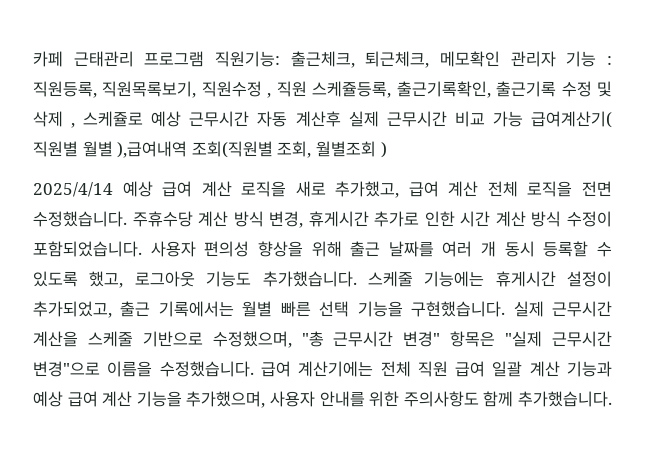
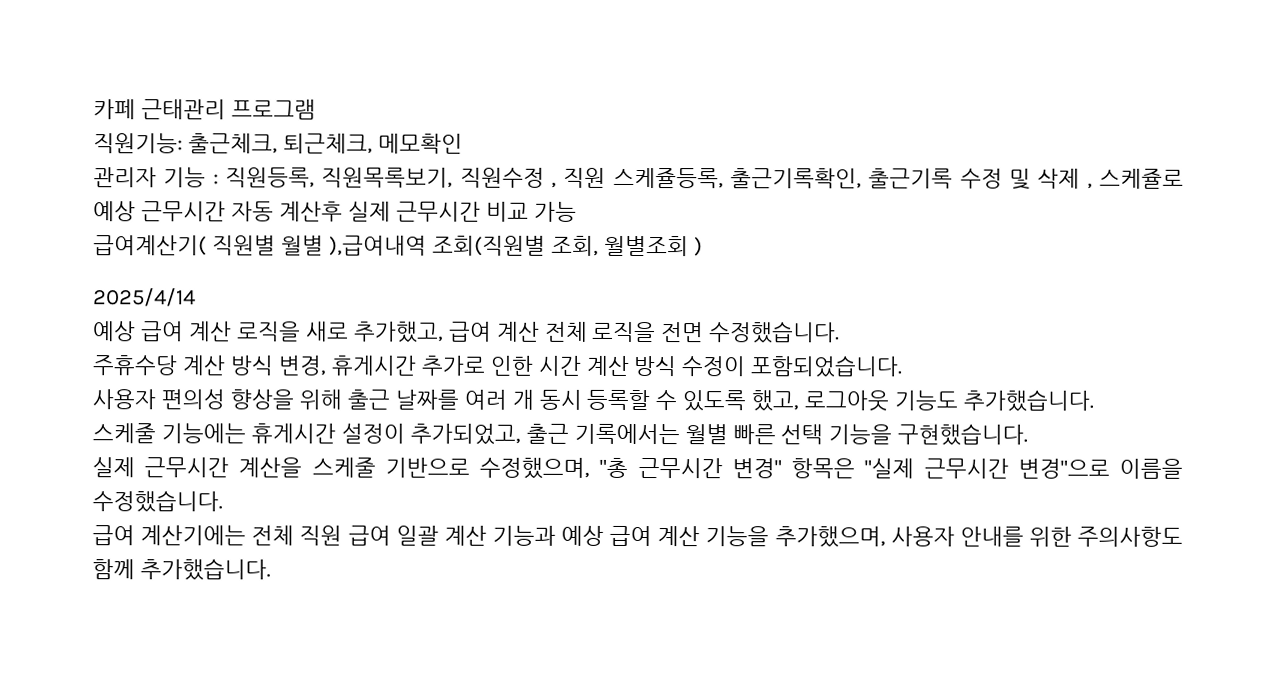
- 카페 근태관리 프로그램 직원기능: 출근체크, 퇴근체크, 메모확인 관리자 기능 : 직원등록, 직원목록보기, 직원수정 , 직원 스케쥴등록, 출근기록확인, 출근기록 수정 및 삭제 , 스케쥴로 예상 근무시간 자동 계산후 실제 근무시간 비교 가능 급여계산기( 직원별 월별 ),급여내역 조회(직원별 조회, 월별조회 )
+ 카페 근태관리 프로그램
+ 직원기능: 출근체크, 퇴근체크, 메모확인
+ 관리자 기능 : 직원등록, 직원목록보기, 직원수정 , 직원 스케쥴등록, 출근기록확인, 출근기록 수정 및 삭제 , 스케쥴로 예상 근무시간 자동 계산후 실제 근무시간 비교 가능
+ 급여계산기( 직원별 월별 ),급여내역 조회(직원별 조회, 월별조회 )
- 2025/4/14 예상 급여 계산 로직을 새로 추가했고, 급여 계산 전체 로직을 전면 수정했습니다. 주휴수당 계산 방식 변경, 휴게시간 추가로 인한 시간 계산 방식 수정이 포함되었습니다. 사용자 편의성 향상을 위해 출근 날짜를 여러 개 동시 등록할 수 있도록 했고, 로그아웃 기능도 추가했습니다. 스케줄 기능에는 휴게시간 설정이 추가되었고, 출근 기록에서는 월별 빠른 선택 기능을 구현했습니다. 실제 근무시간 계산을 스케줄 기반으로 수정했으며, "총 근무시간 변경" 항목은 "실제 근무시간 변경"으로 이름을 수정했습니다. 급여 계산기에는 전체 직원 급여 일괄 계산 기능과 예상 급여 계산 기능을 추가했으며, 사용자 안내를 위한 주의사항도 함께 추가했습니다.
+ 2025/4/14
+ 예상 급여 계산 로직을 새로 추가했고, 급여 계산 전체 로직을 전면 수정했습니다.
+ 주휴수당 계산 방식 변경, 휴게시간 추가로 인한 시간 계산 방식 수정이 포함되었습니다.
+ 사용자 편의성 향상을 위해 출근 날짜를 여러 개 동시 등록할 수 있도록 했고, 로그아웃 기능도 추가했습니다.
+ 스케줄 기능에는 휴게시간 설정이 추가되었고, 출근 기록에서는 월별 빠른 선택 기능을 구현했습니다.
+ 실제 근무시간 계산을 스케줄 기반으로 수정했으며, "총 근무시간 변경" 항목은 "실제 근무시간 변경"으로 이름을 수정했습니다.
+ 급여 계산기에는 전체 직원 급여 일괄 계산 기능과 예상 급여 계산 기능을 추가했으며, 사용자 안내를 위한 주의사항도 함께 추가했습니다.

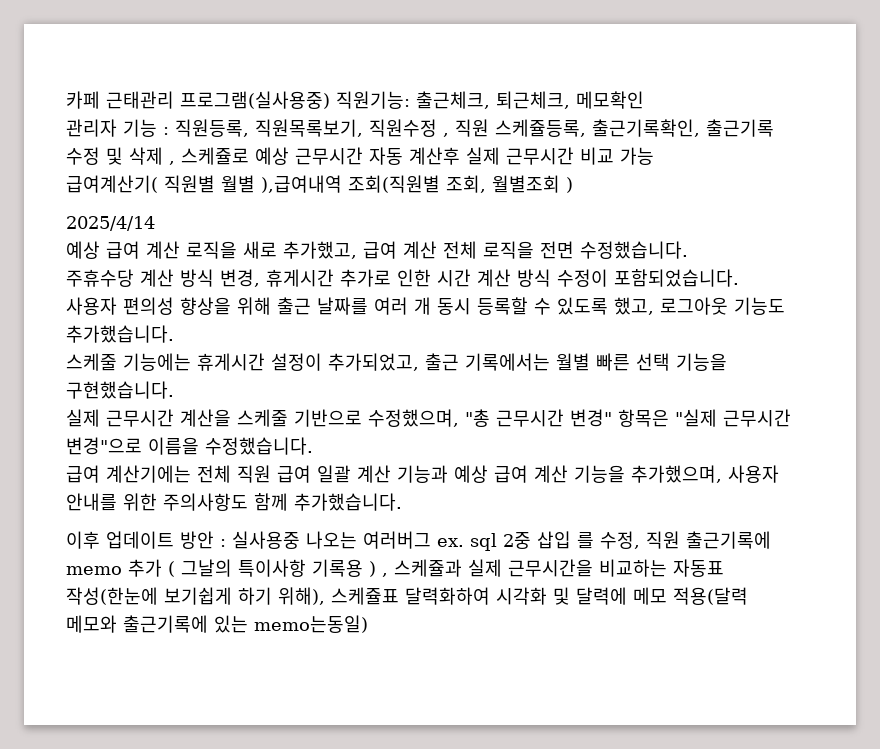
- 카페 근태관리 프로그램
- 직원기능: 출근체크, 퇴근체크, 메모확인
+ 카페 근태관리 프로그램(실사용중) 직원기능: 출근체크, 퇴근체크, 메모확인
+ 이후 업데이트 방안 : 실사용중 나오는 여러버그 ex. sql 2중 삽입 를 수정, 직원 출근기록에 memo 추가 ( 그날의 특이사항 기록용 ) , 스케쥴과 실제 근무시간을 비교하는 자동표 작성(한눈에 보기쉽게 하기 위해), 스케쥴표 달력화하여 시각화 및 달력에 메모 적용(달력 메모와 출근기록에 있는 memo는동일)

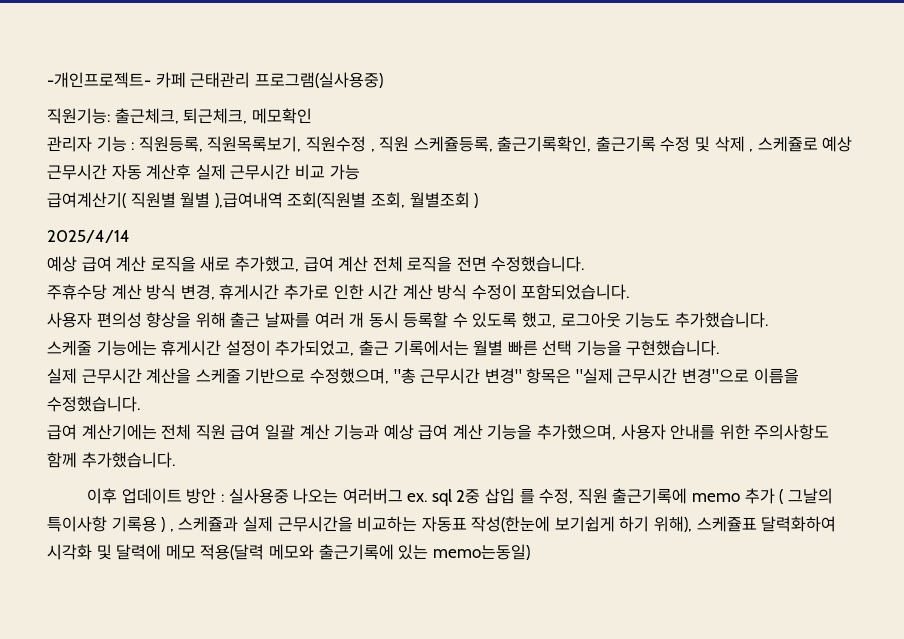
- 카페 근태관리 프로그램(실사용중) 직원기능: 출근체크, 퇴근체크, 메모확인
+ -개인프로젝트- 카페 근태관리 프로그램(실사용중)
+ 직원기능: 출근체크, 퇴근체크, 메모확인

